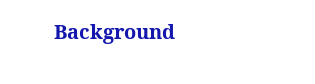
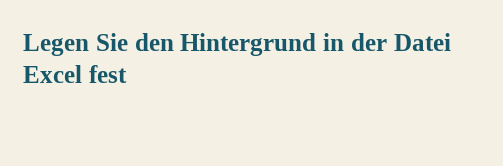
- Background
+ Legen Sie den Hintergrund in der Datei Excel fest

